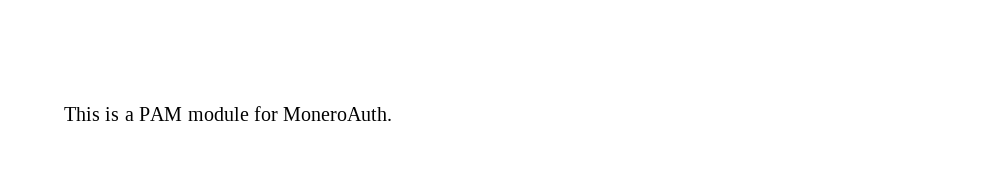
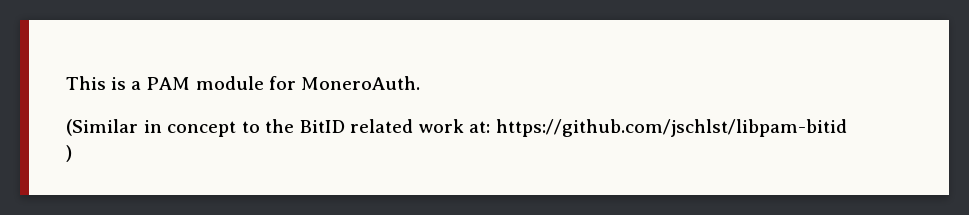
+ (Similar in concept to the BitID related work at: https://github.com/jschlst/libpam-bitid )

